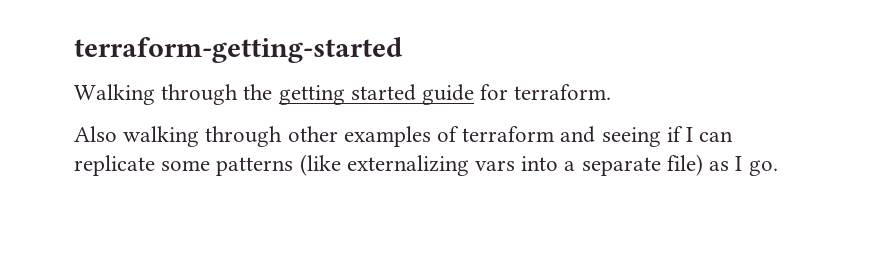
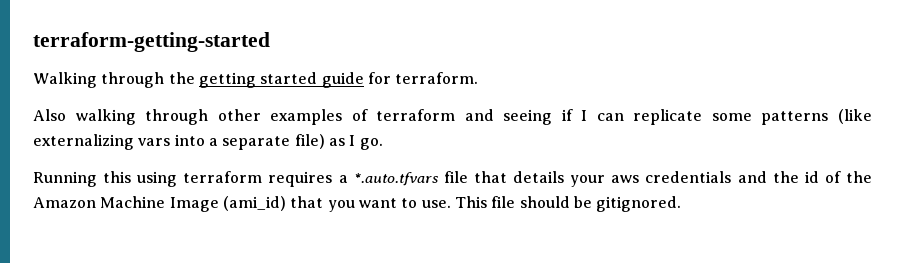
+ Running this using terraform requires a *.auto.tfvars file that details your aws credentials and the id of the Amazon Machine Image (ami_id) that you want to use. This file should be gitignored.

